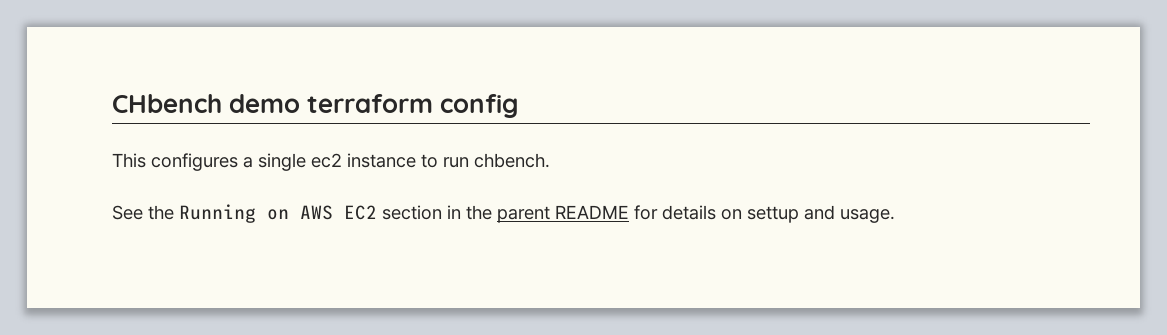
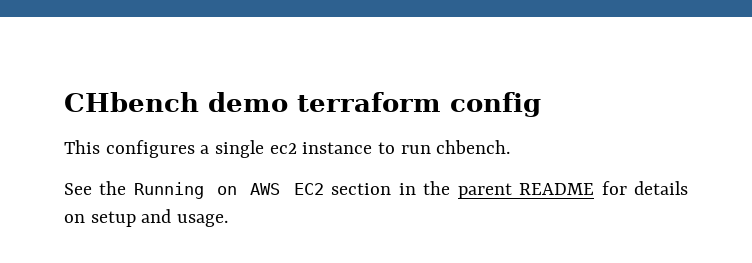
- See the Running on AWS EC2 section in the parent README for details on settup and usage.
+ See the Running on AWS EC2 section in the parent README for details on setup and usage.

